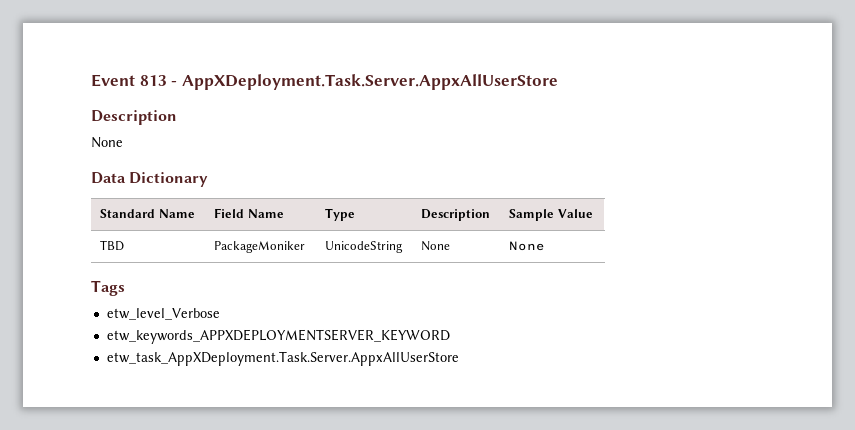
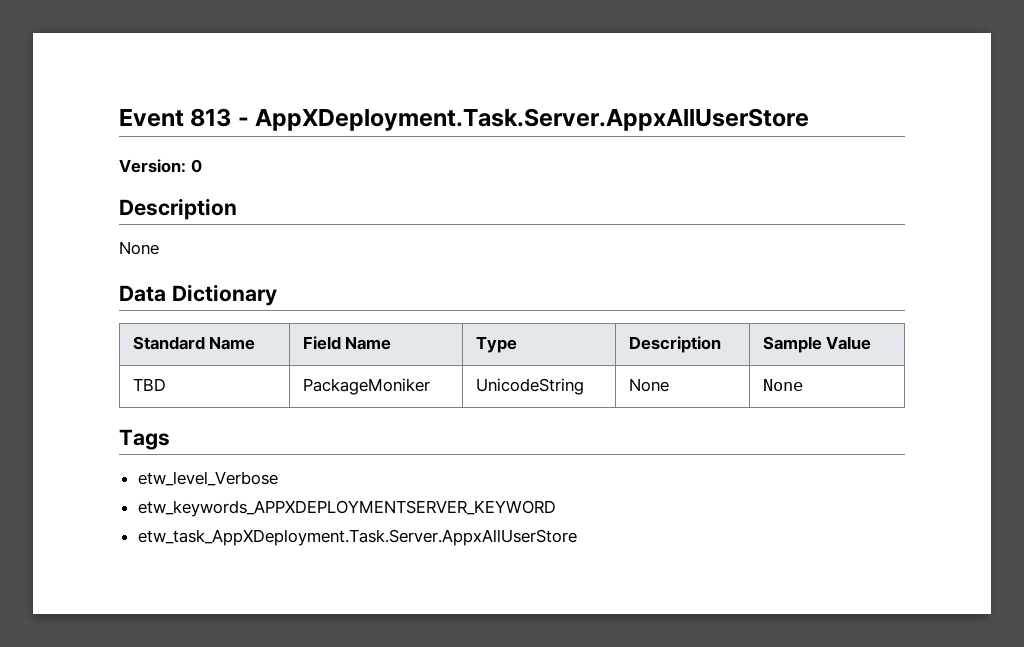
+ Version: 0

